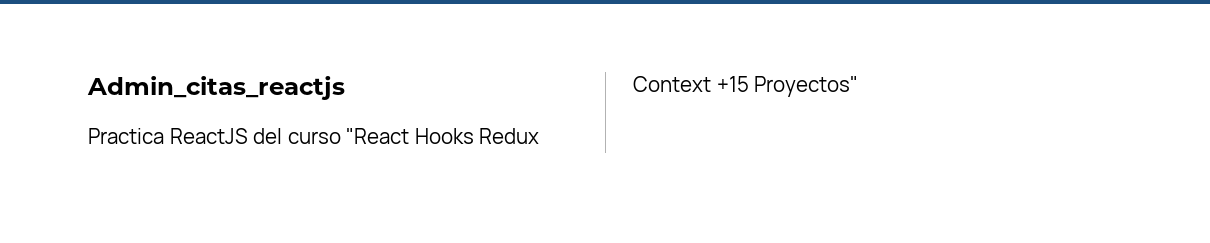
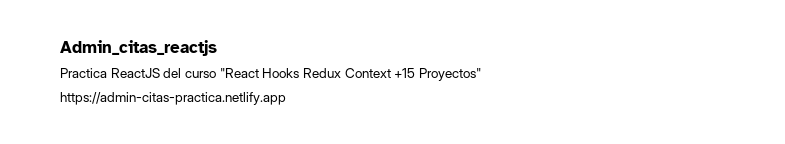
+ https://admin-citas-practica.netlify.app

